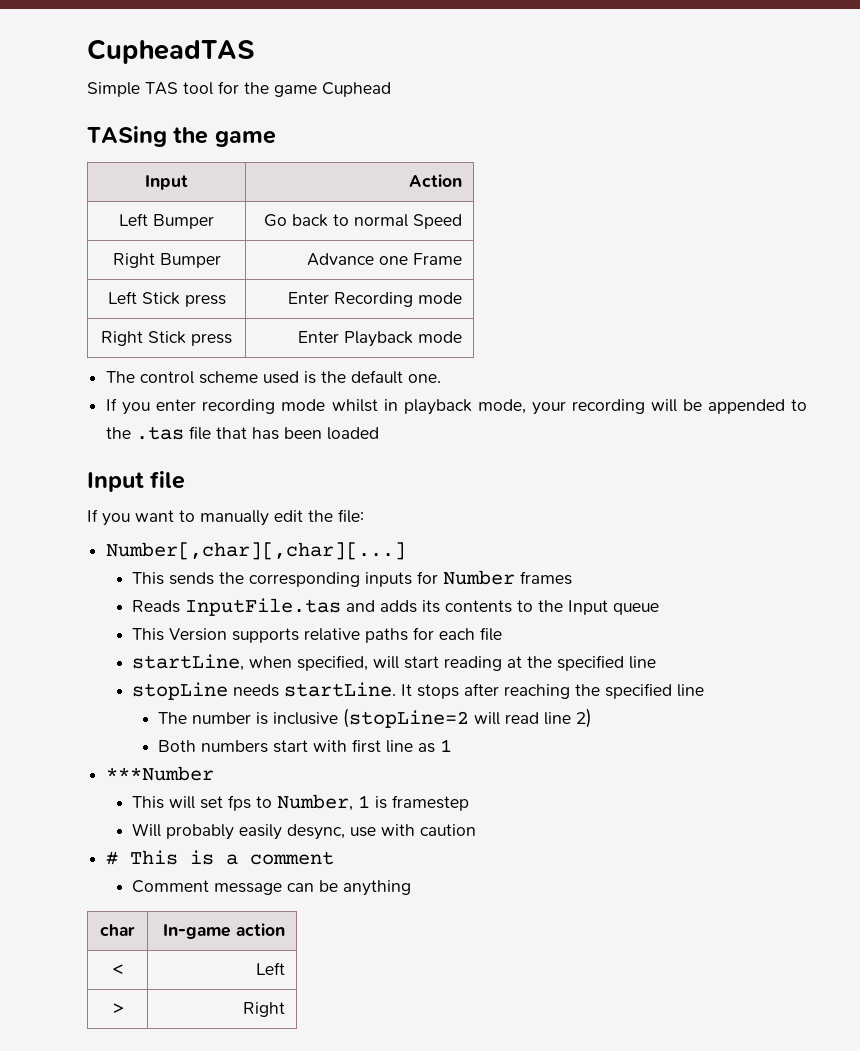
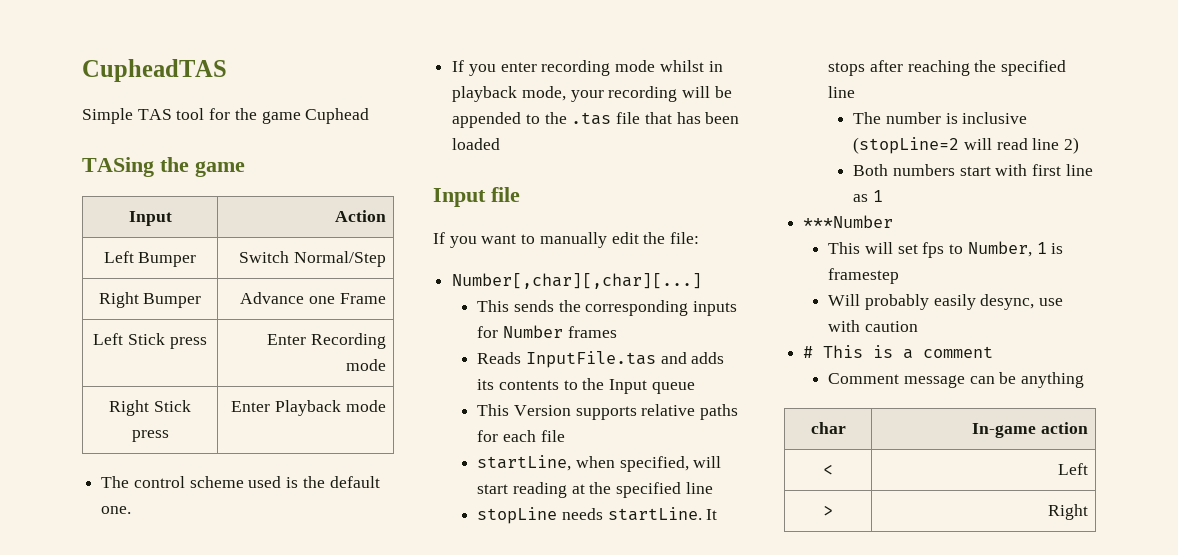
- Left Bumper | Go back to normal Speed
+ Left Bumper | Switch Normal/Step

